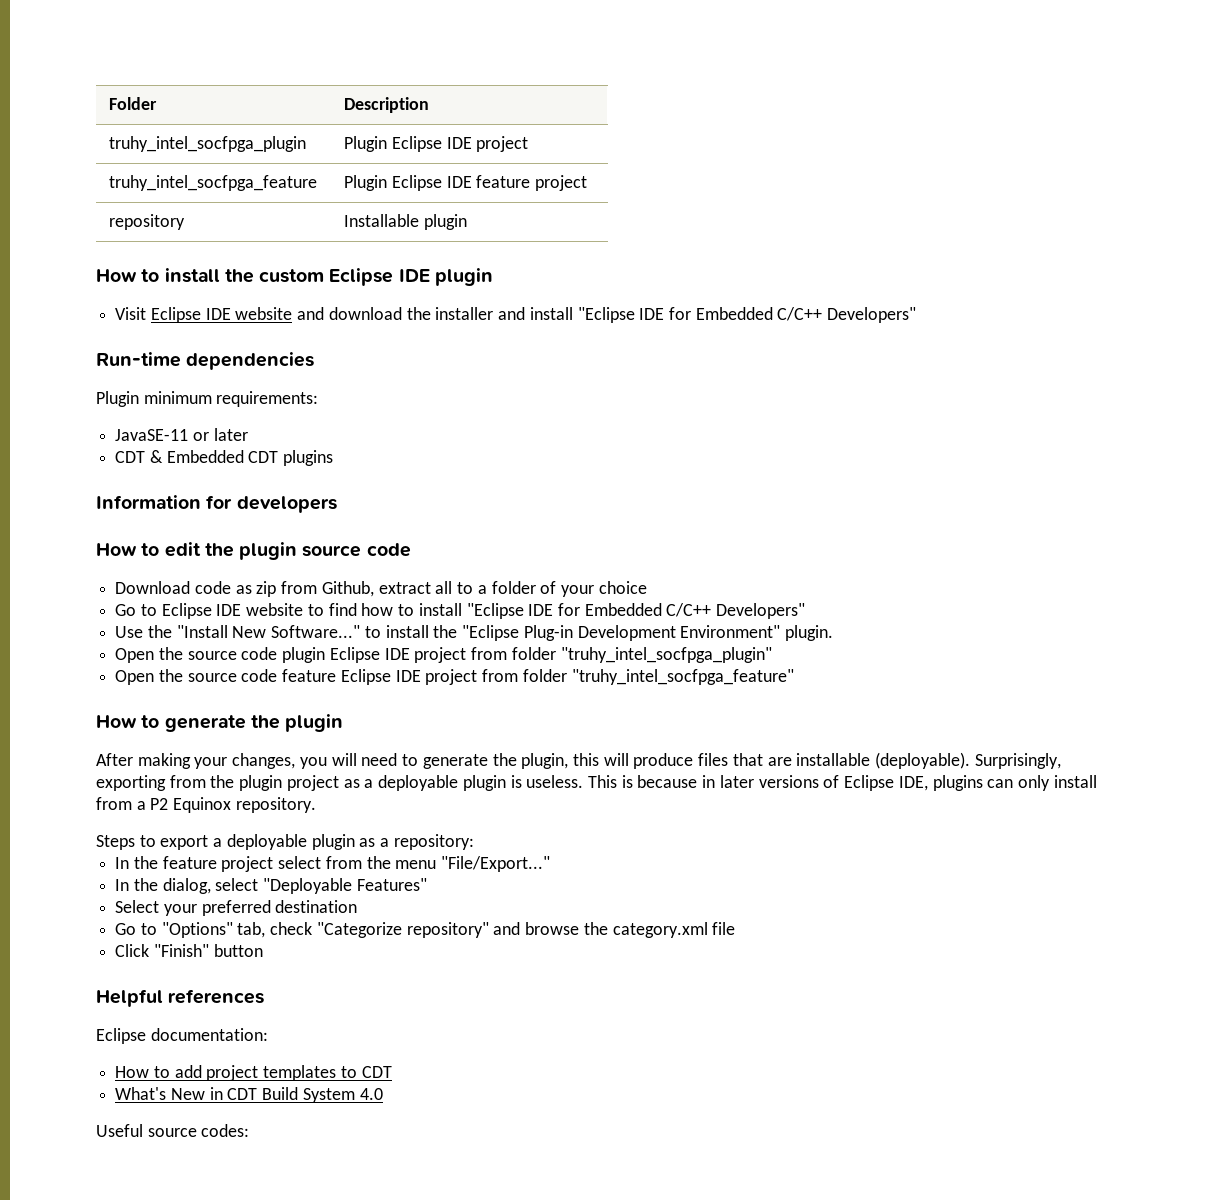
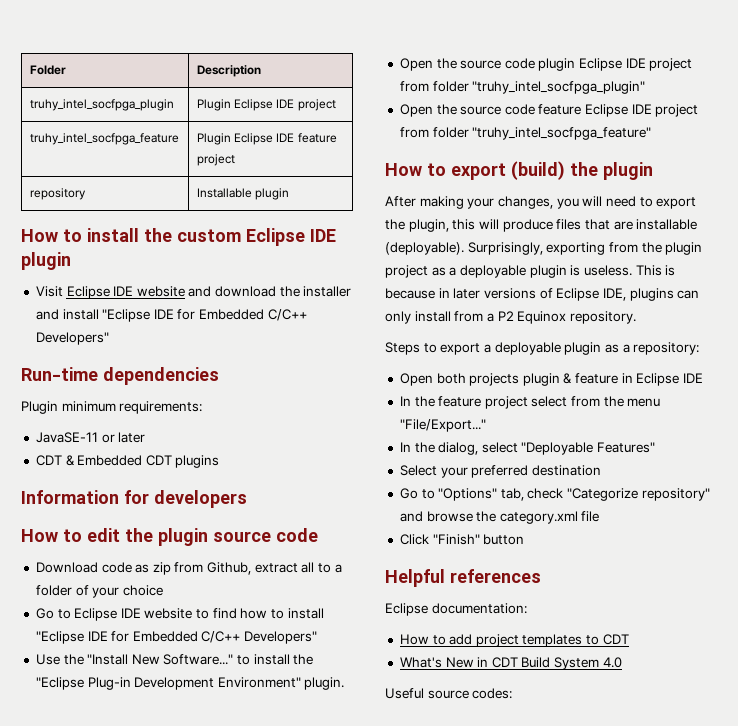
- How to generate the plugin
+ How to export (build) the plugin
- After making your changes, you will need to generate the plugin, this will produce files that are installable (deployable).
+ After making your changes, you will need to export the plugin, this will produce files that are installable (deployable).
+ Open both projects plugin & feature in Eclipse IDE

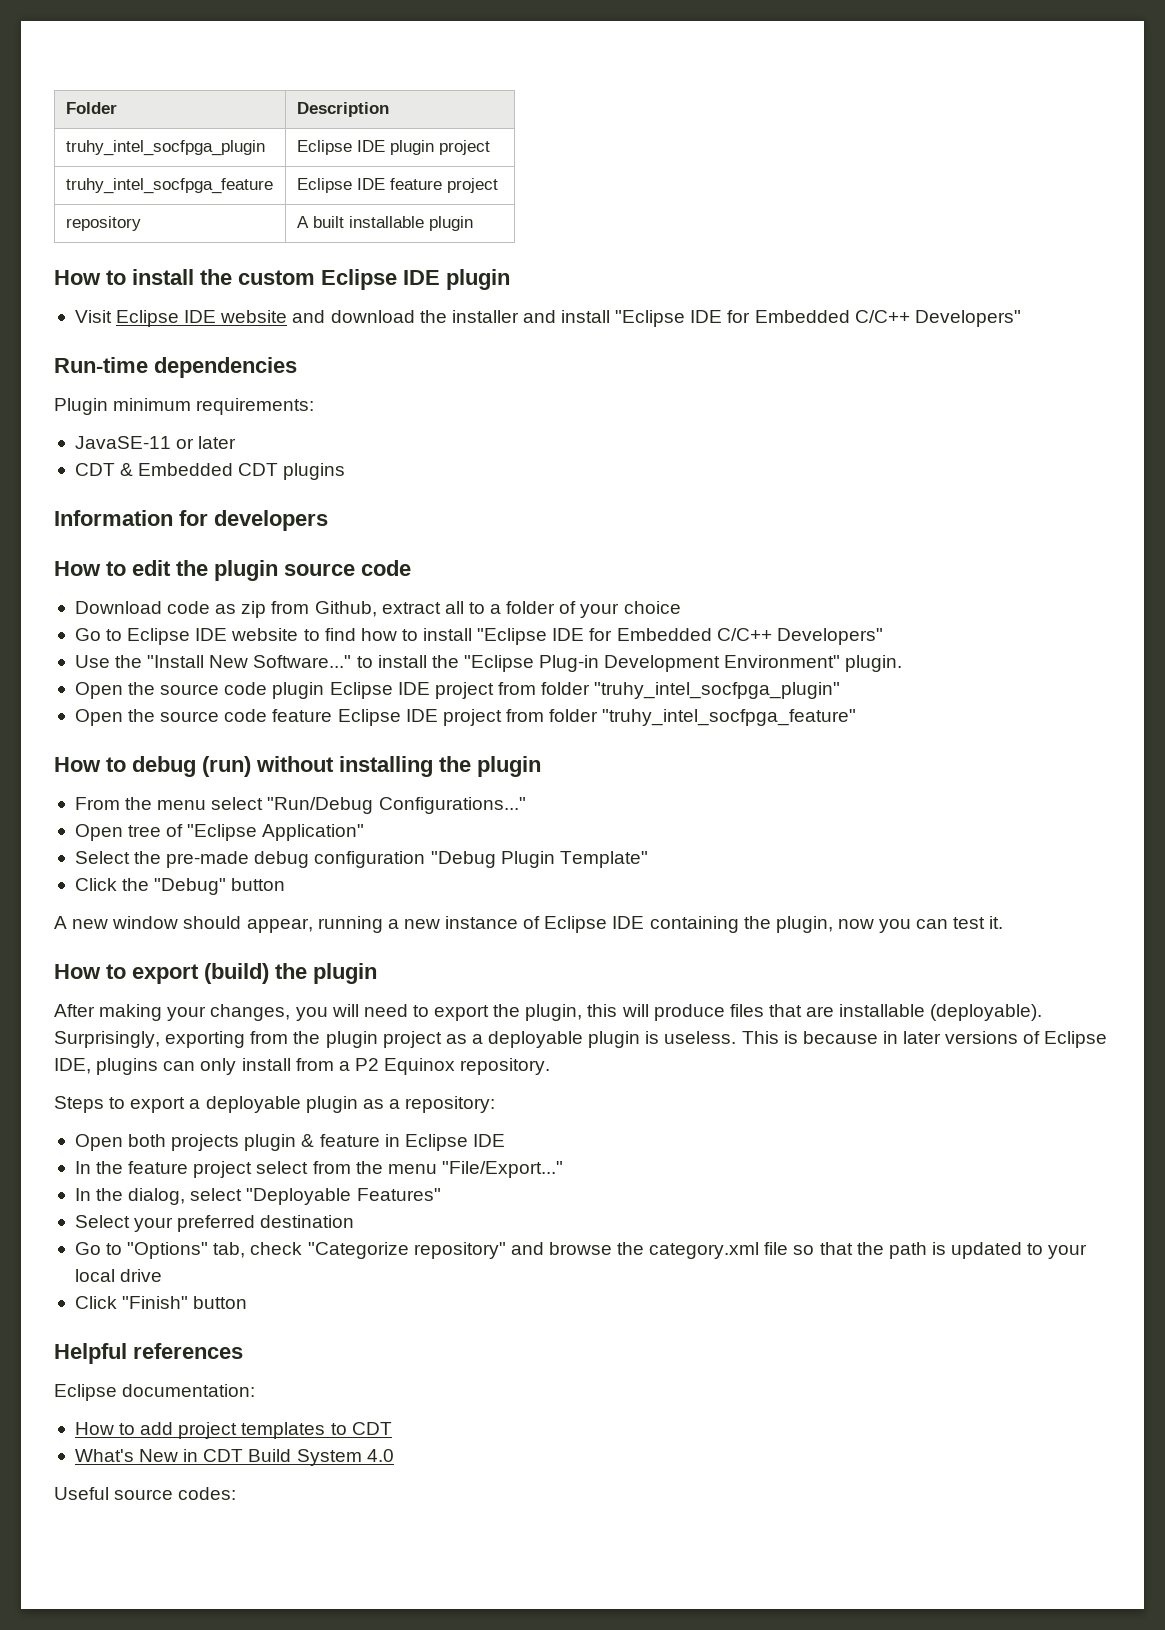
- truhy_intel_socfpga_plugin | Plugin Eclipse IDE project
+ truhy_intel_socfpga_plugin | Eclipse IDE plugin project
- truhy_intel_socfpga_feature | Plugin Eclipse IDE feature project
+ truhy_intel_socfpga_feature | Eclipse IDE feature project
- repository | Installable plugin
+ repository | A built installable plugin
+ How to debug (run) without installing the plugin
+ From the menu select "Run/Debug Configurations..."
+ Open tree of "Eclipse Application"
+ Select the pre-made debug configuration "Debug Plugin Template"
+ Click the "Debug" button
+ A new window should appear, running a new instance of Eclipse IDE containing the plugin, now you can test it.
- Go to "Options" tab, check "Categorize repository" and browse the category.xml file
+ Go to "Options" tab, check "Categorize repository" and browse the category.xml file so that the path is updated to your local drive

